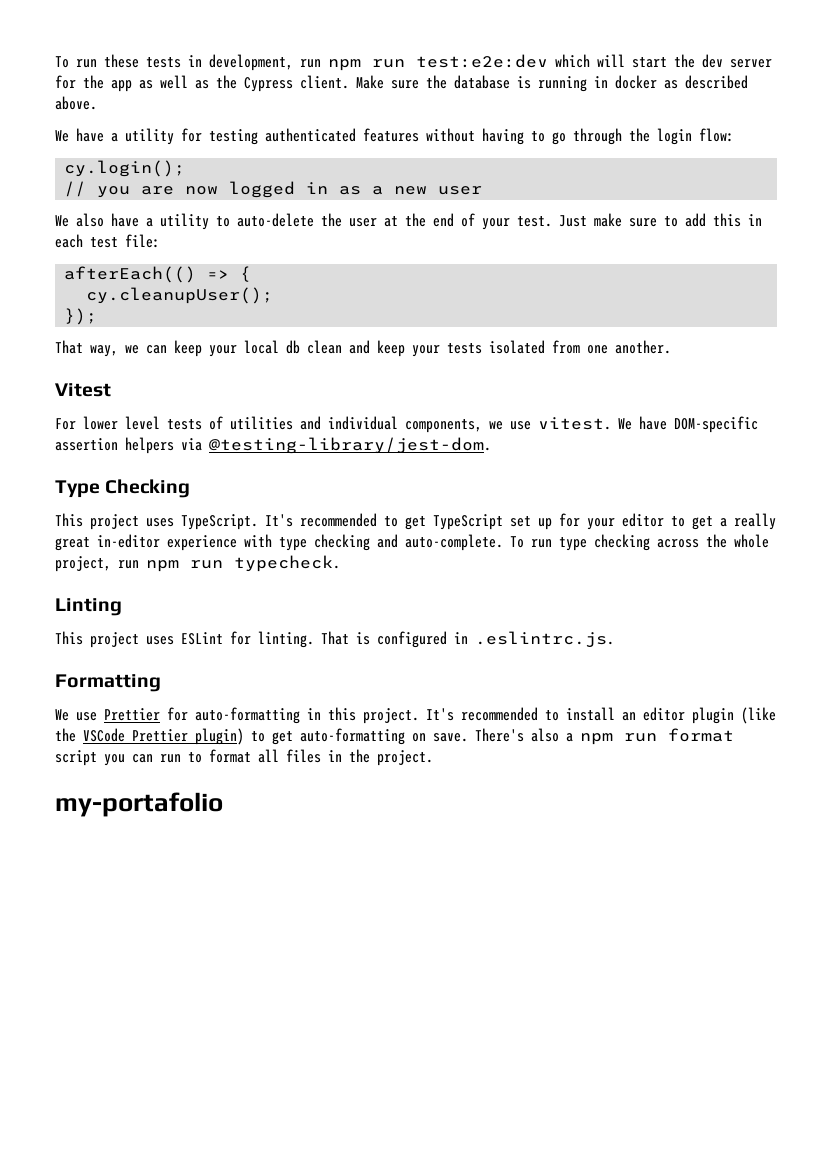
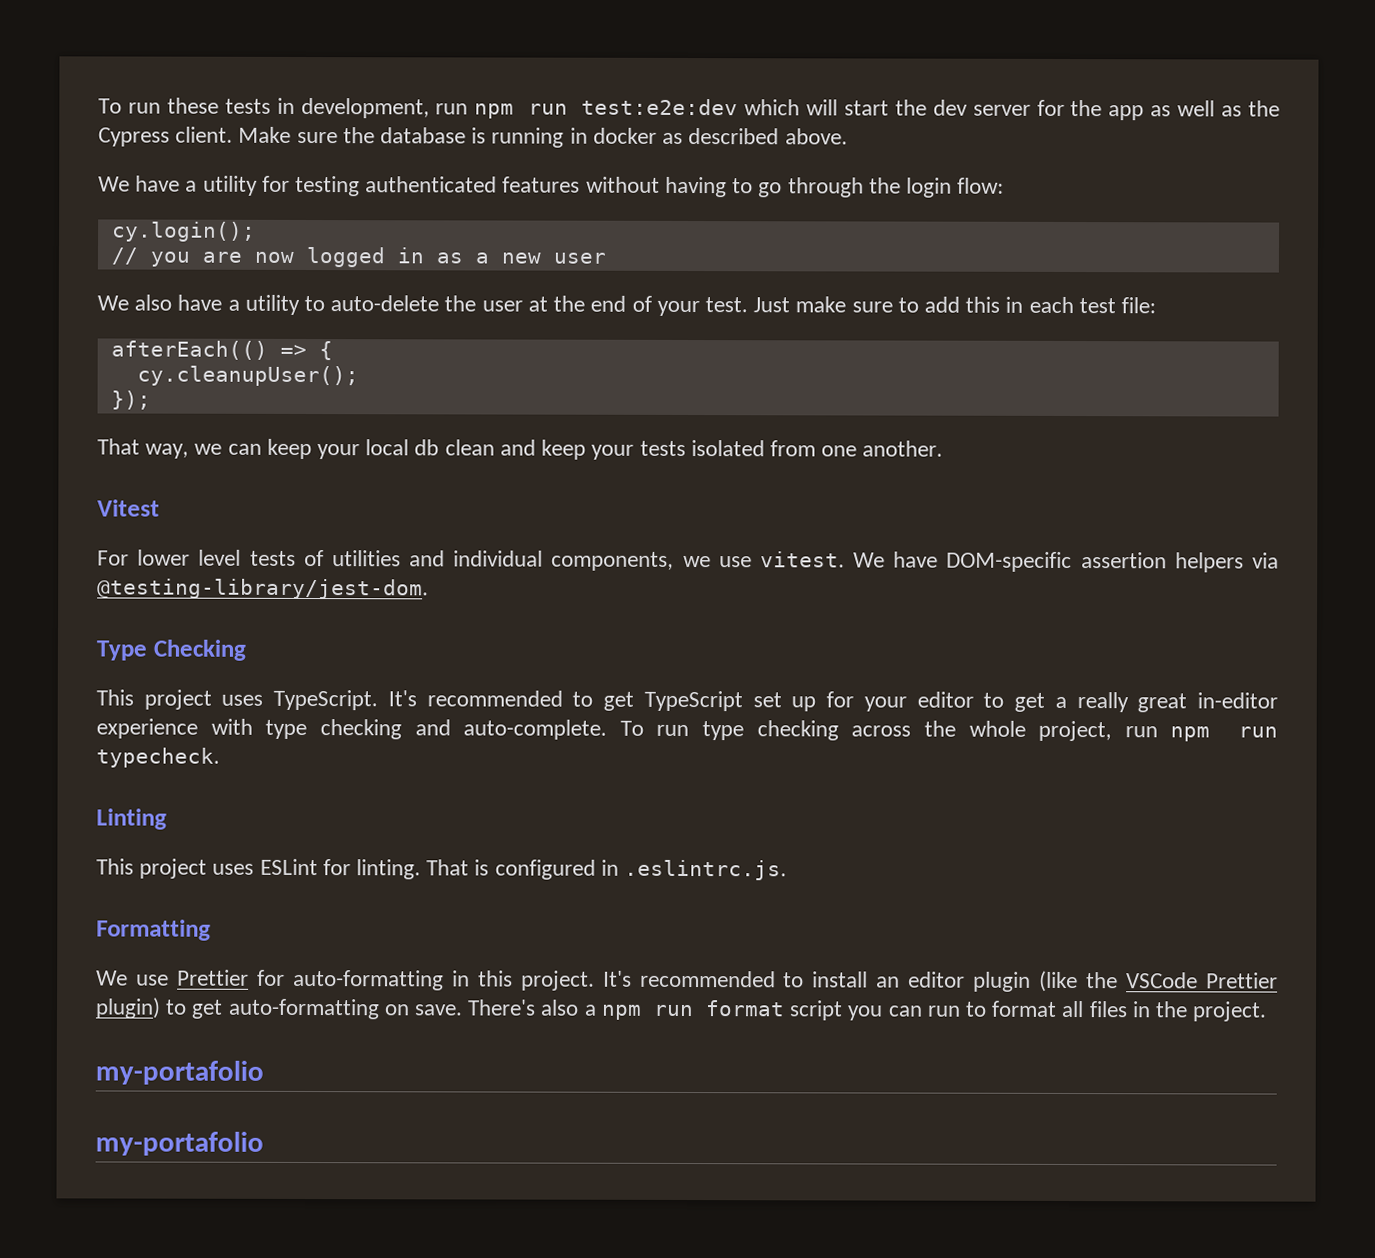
  There's also a npm run format script you can run to format all files in the project.
+ my-portafolio

